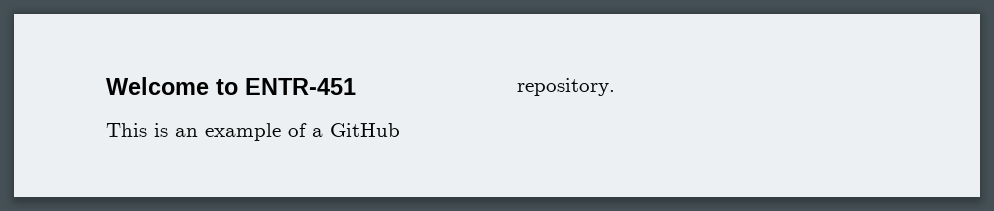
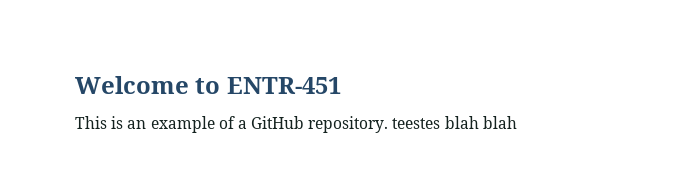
- This is an example of a GitHub repository.
+ This is an example of a GitHub repository. teestes blah blah

